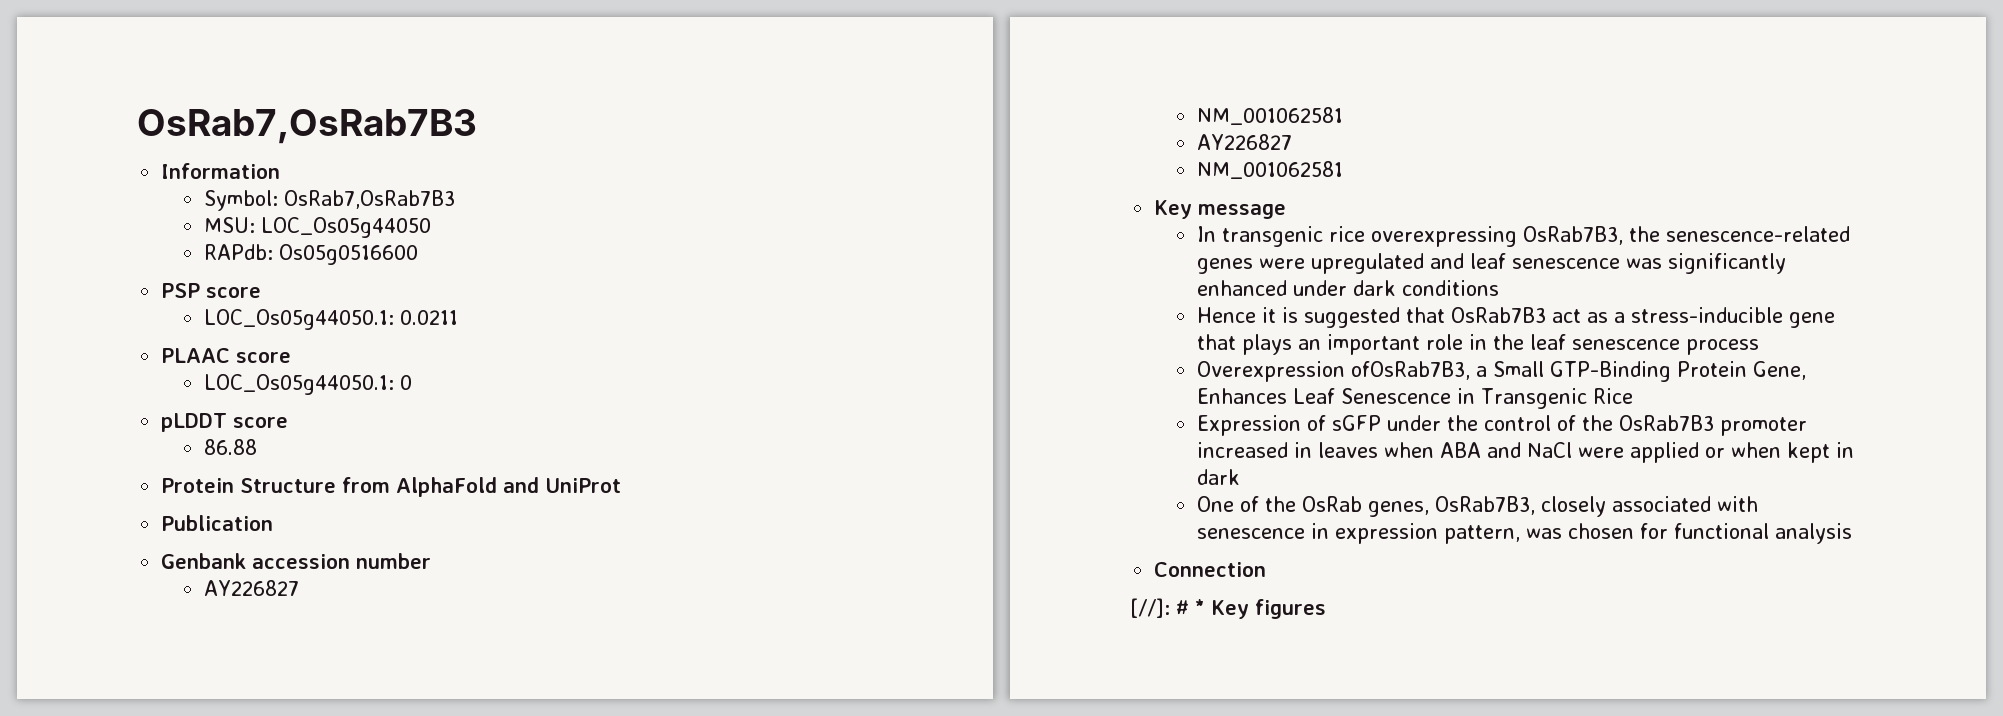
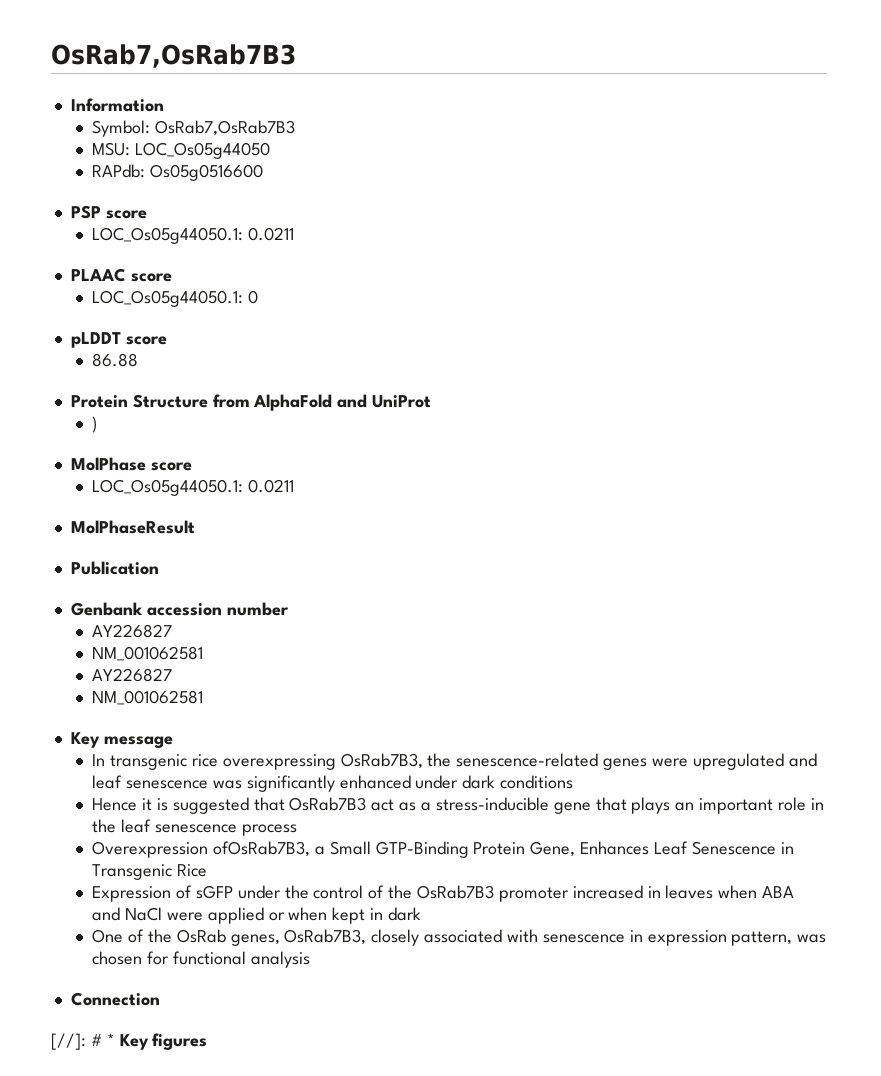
+ )
+ MolPhase score
+ LOC_Os05g44050.1: 0.0211
+ MolPhaseResult

